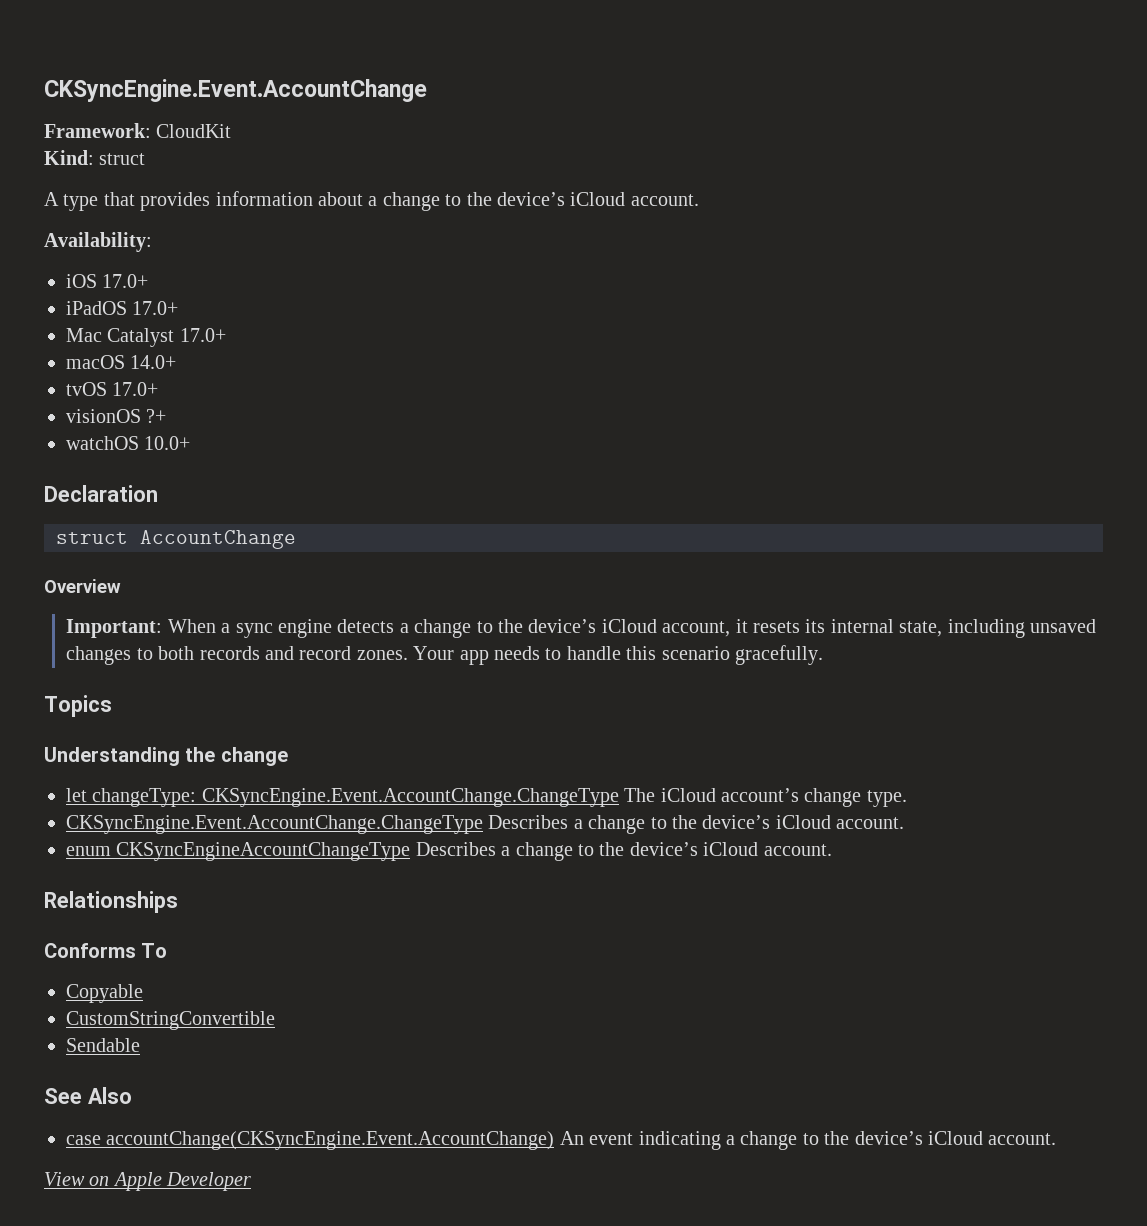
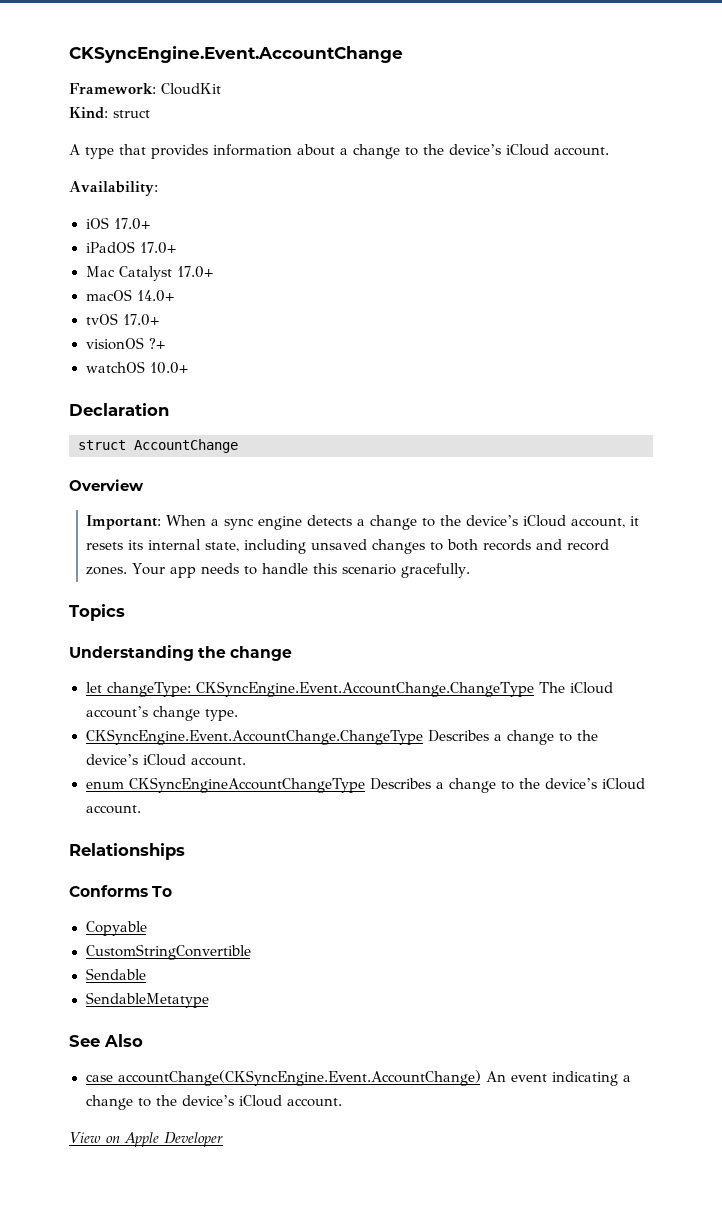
+ SendableMetatype

